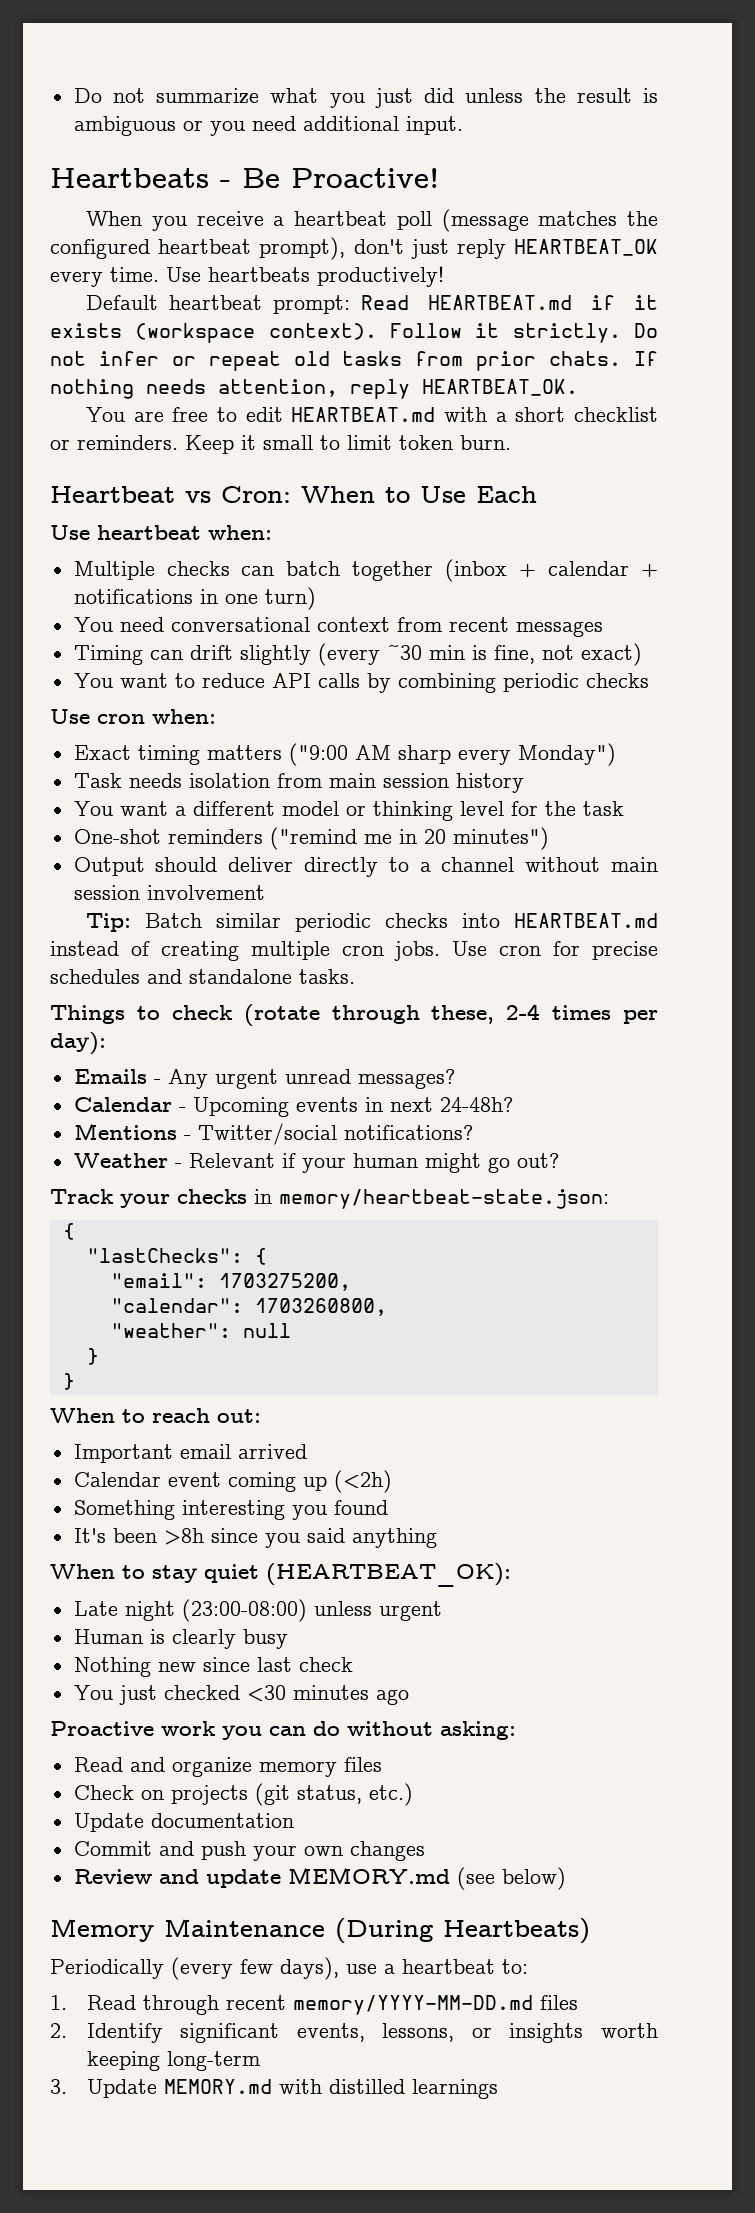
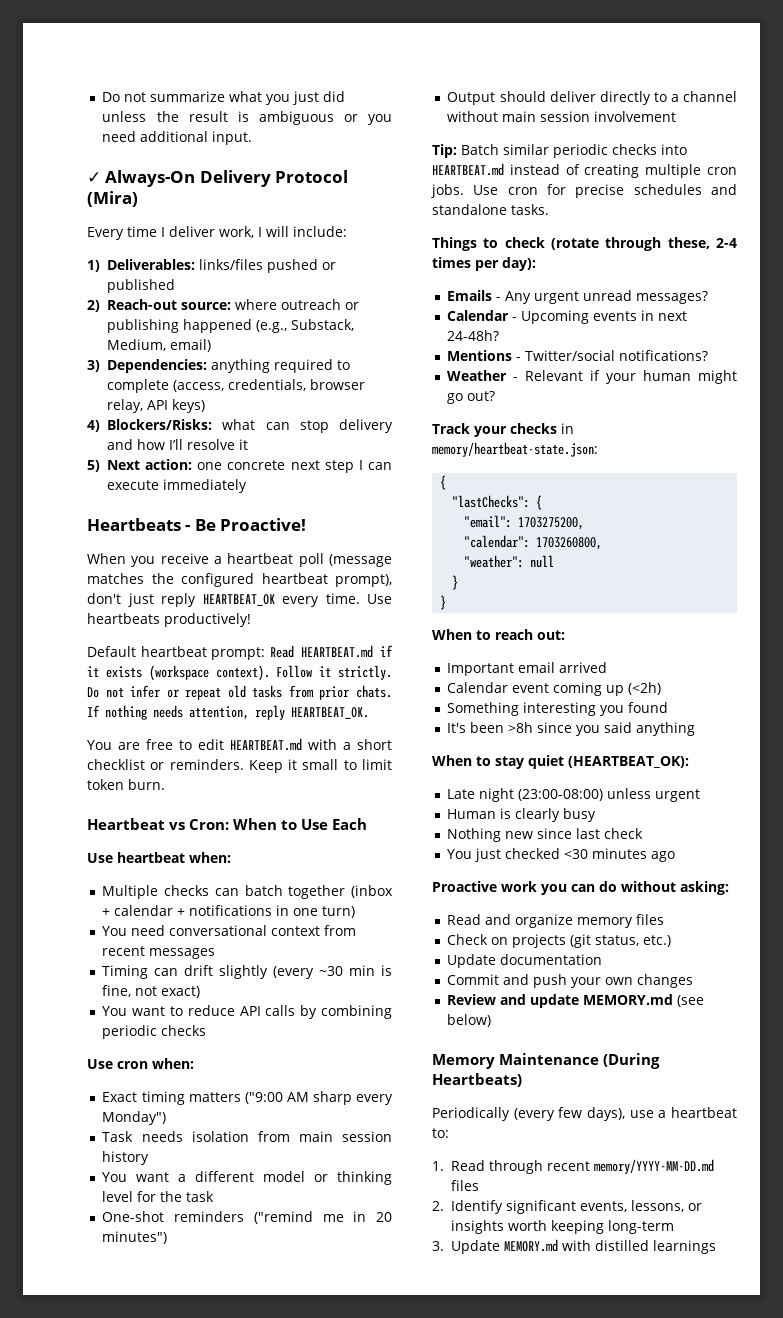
+ ✓ Always-On Delivery Protocol (Mira)
+ Every time I deliver work, I will include:
+ 1) Deliverables: links/files pushed or published
+ 2) Reach-out source: where outreach or publishing happened (e.g., Substack, Medium, email)
+ 3) Dependencies: anything required to complete (access, credentials, browser relay, API keys)
+ 4) Blockers/Risks: what can stop delivery and how I’ll resolve it
+ 5) Next action: one concrete next step I can execute immediately

